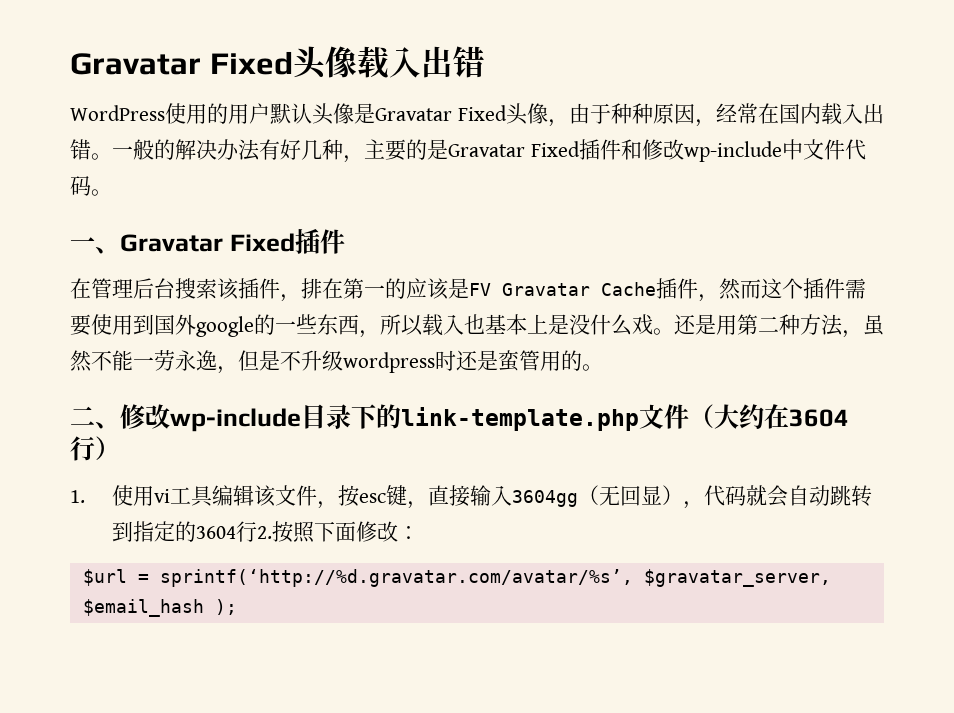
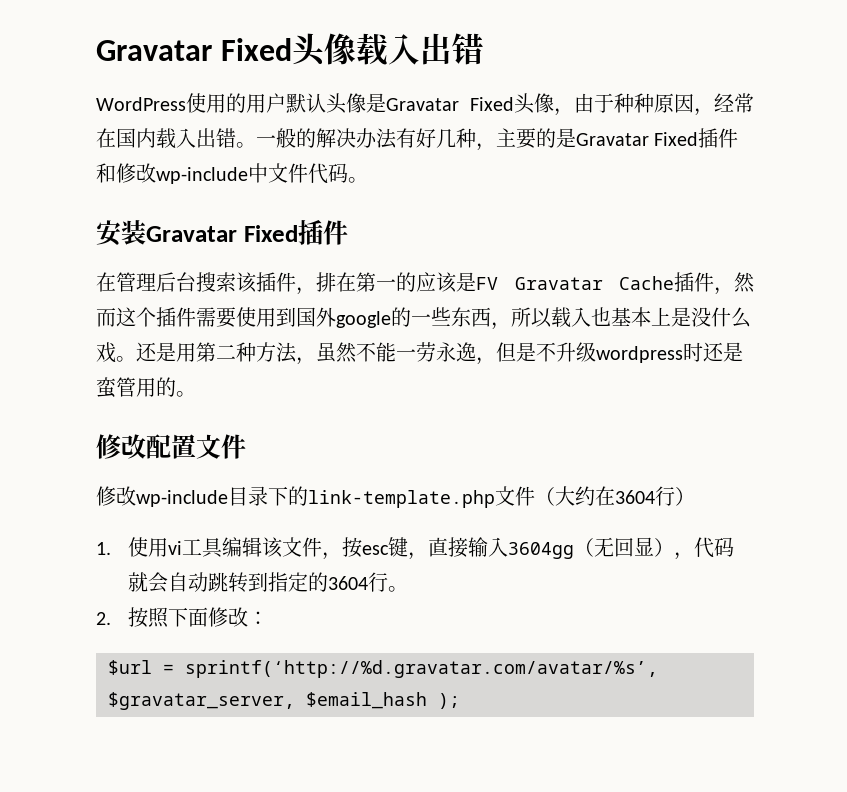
- 一、Gravatar Fixed插件
+ 安装Gravatar Fixed插件
- 二、修改wp-include目录下的link-template.php文件（大约在3604行）
+ 修改配置文件
+ 修改wp-include目录下的link-template.php文件（大约在3604行）
- 1.使用vi工具编辑该文件，按esc键，直接输入3604gg（无回显），代码就会自动跳转到指定的3604行2.按照下面修改：
+ 1.使用vi工具编辑该文件，按esc键，直接输入3604gg（无回显），代码就会自动跳转到指定的3604行。
+ 2.按照下面修改：

